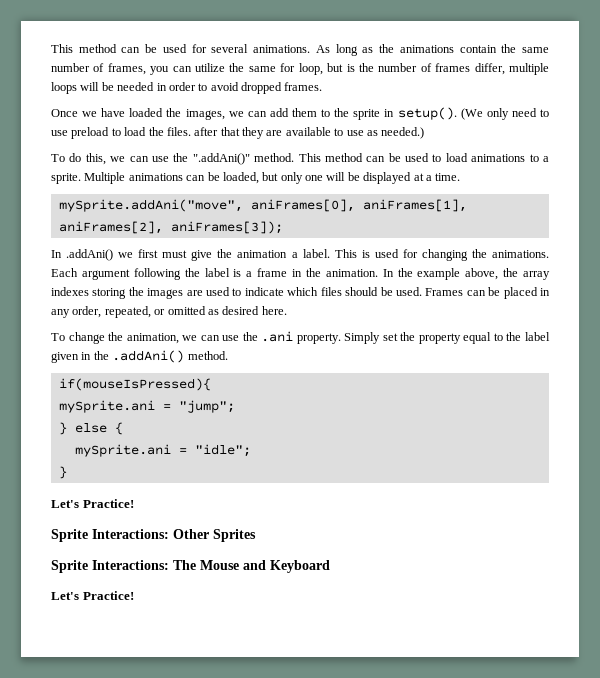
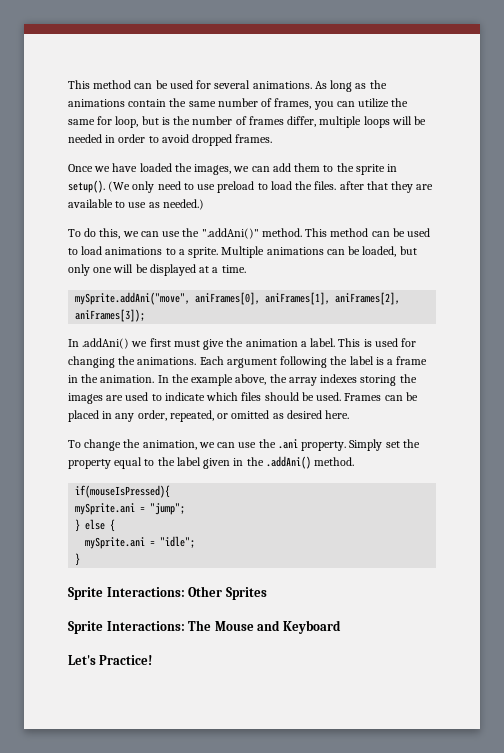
  mySprite.ani = "idle";
  }
- Let's Practice!

